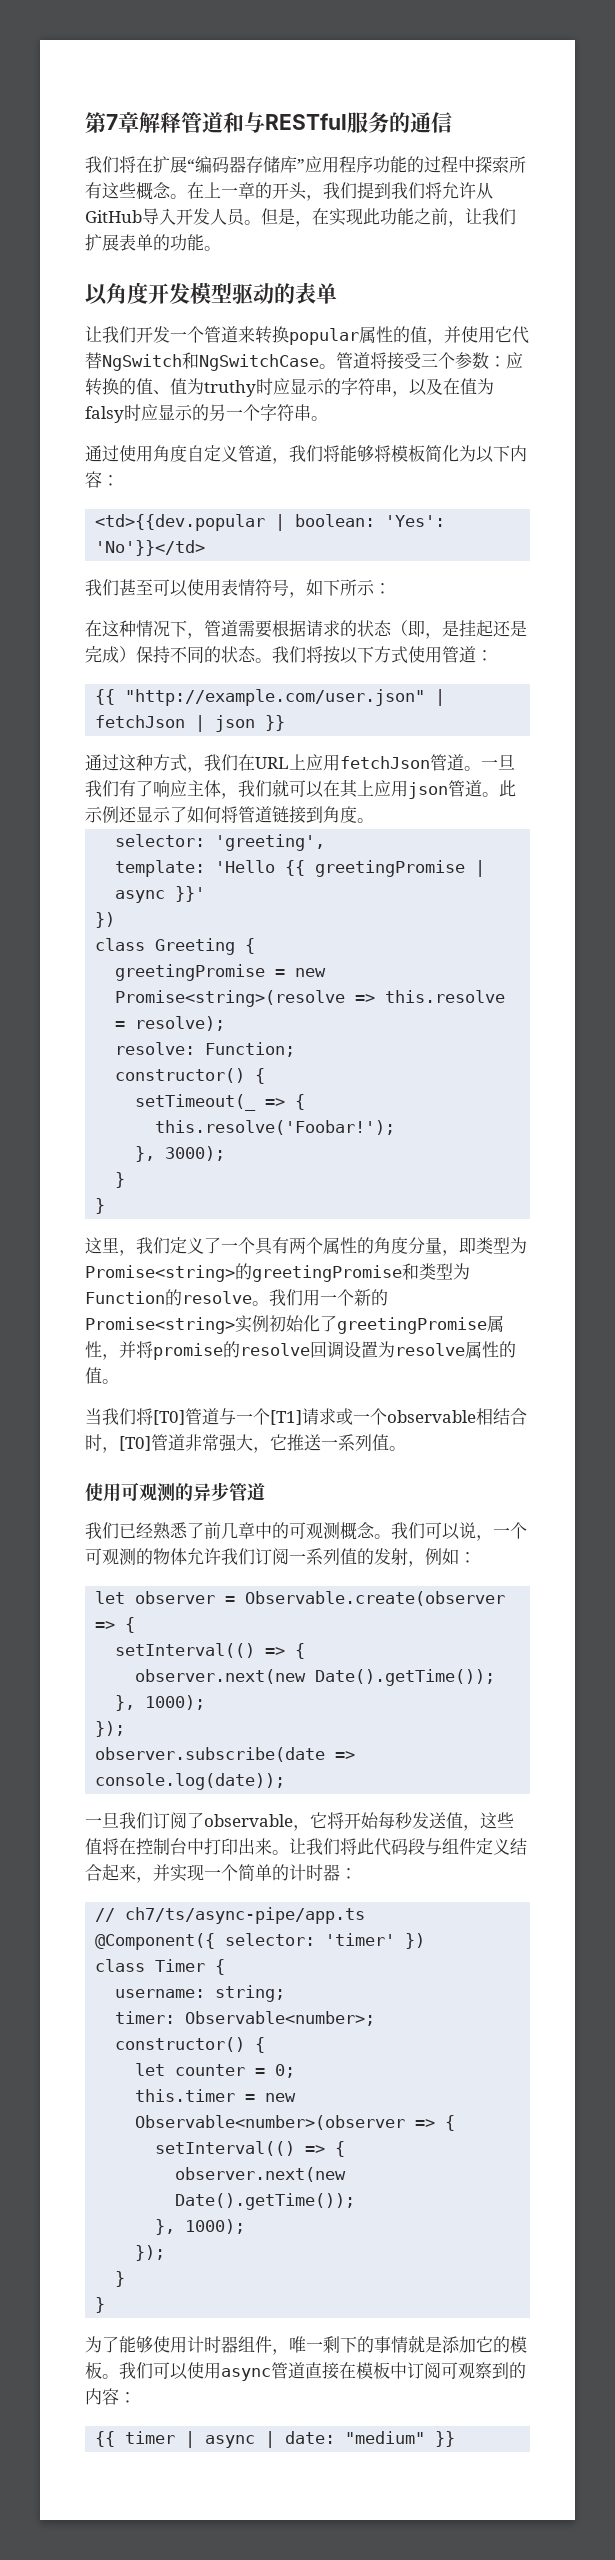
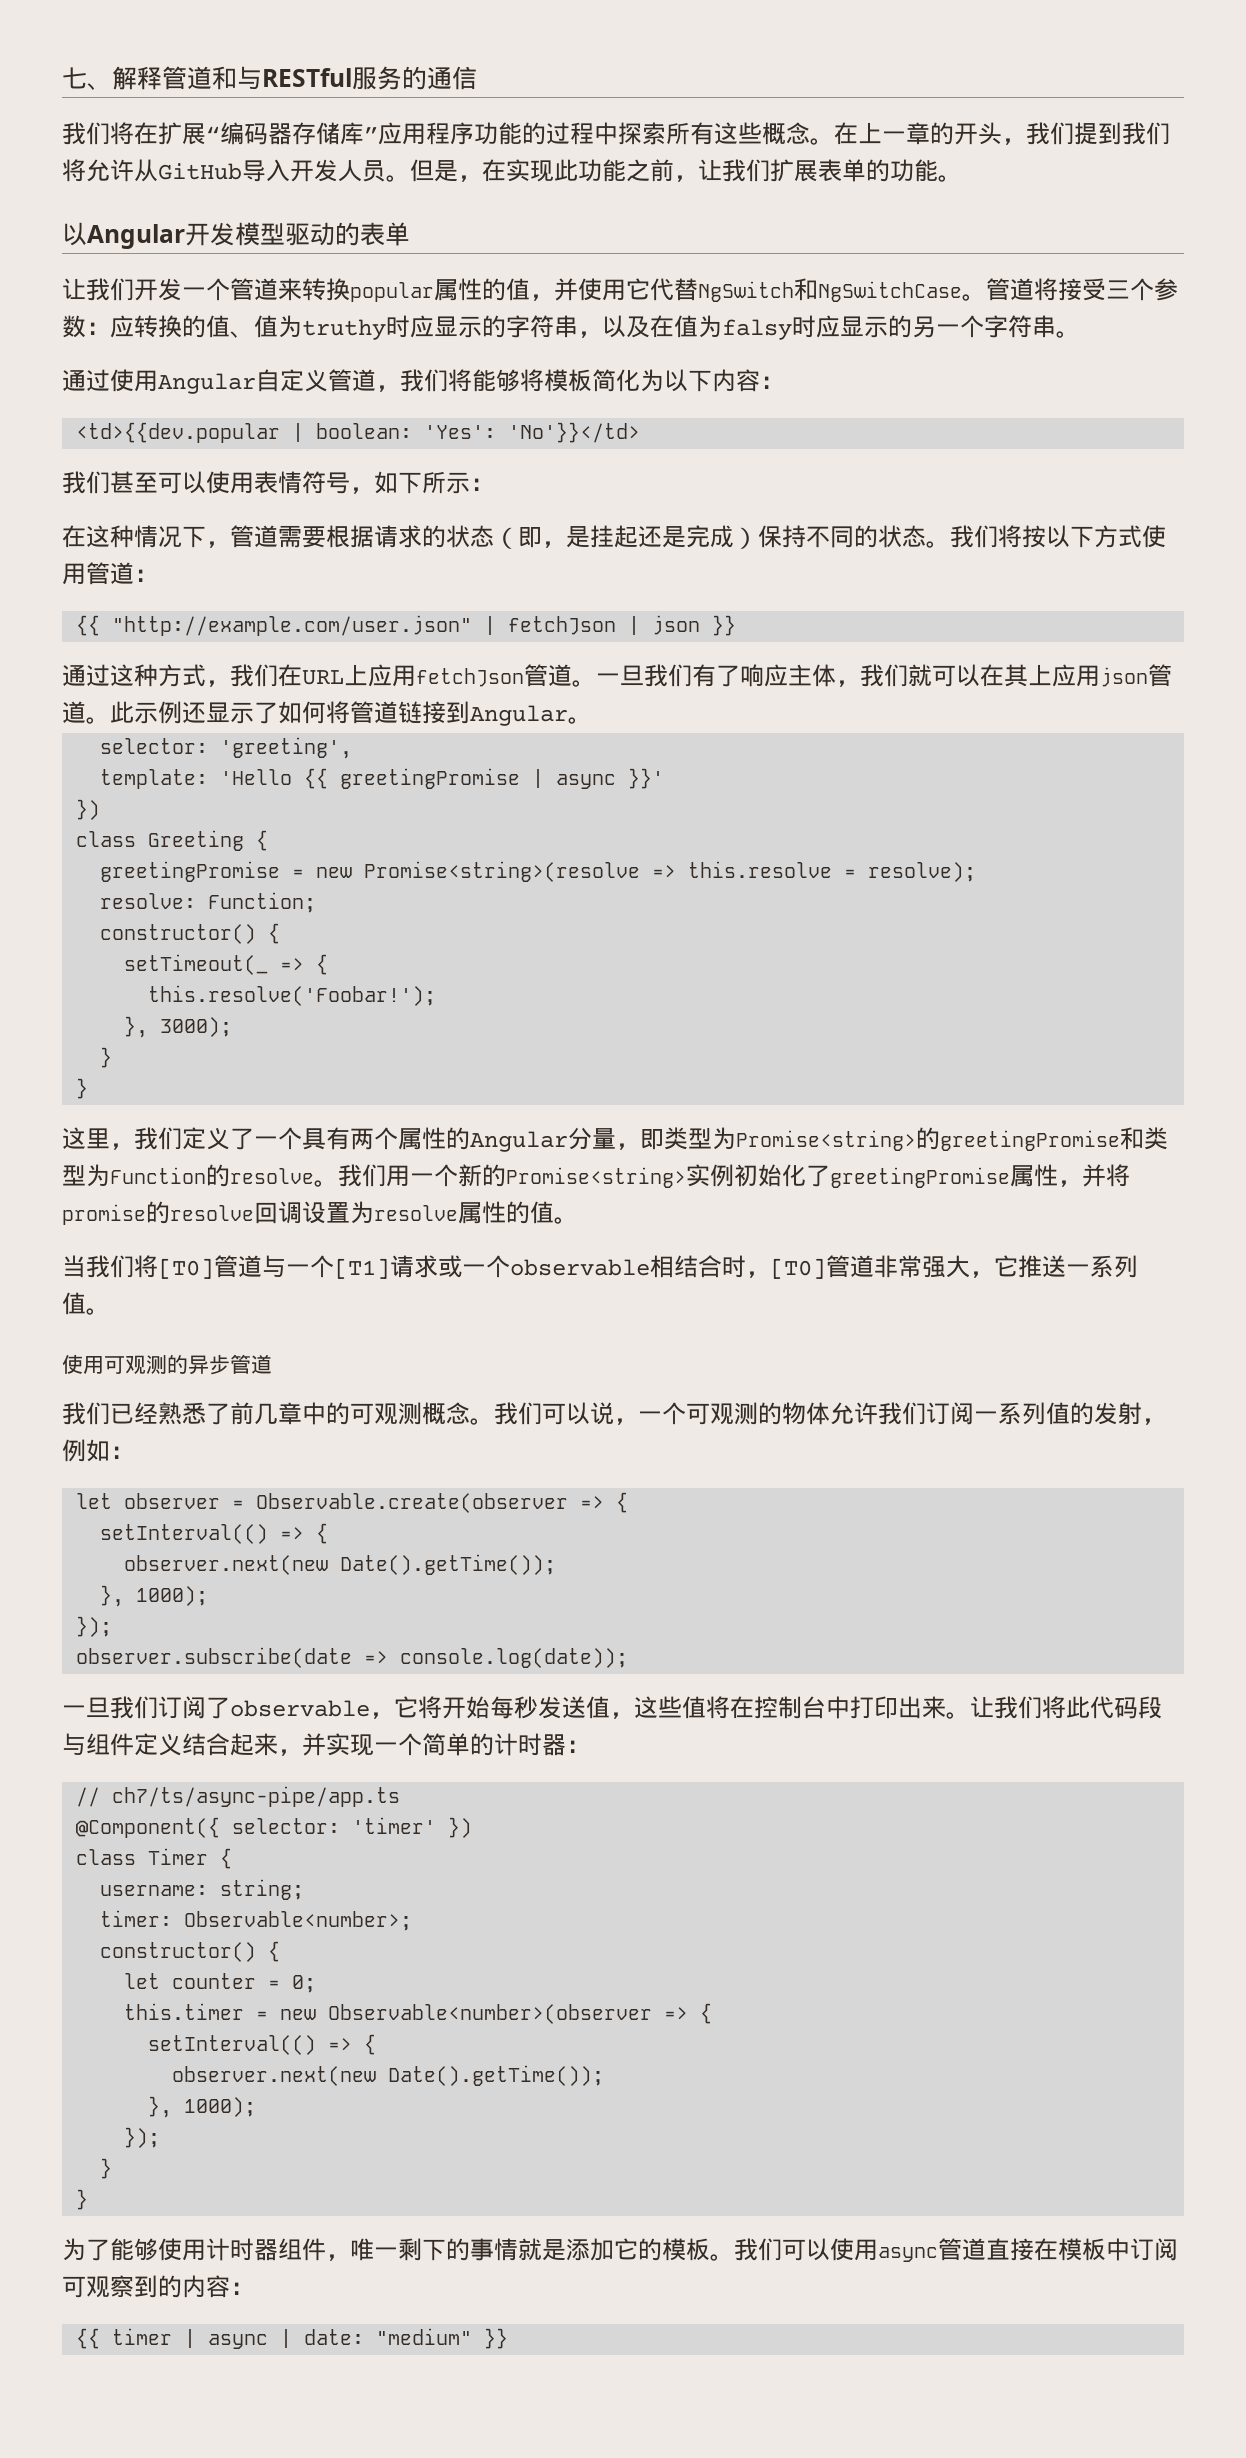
- 第7章解释管道和与RESTful服务的通信
+ 七、解释管道和与RESTful服务的通信
- 以角度开发模型驱动的表单
+ 以Angular开发模型驱动的表单
- 通过使用角度自定义管道，我们将能够将模板简化为以下内容：
+ 通过使用Angular自定义管道，我们将能够将模板简化为以下内容：
- 此示例还显示了如何将管道链接到角度。
+ 此示例还显示了如何将管道链接到Angular。
- 这里，我们定义了一个具有两个属性的角度分量，即类型为Promise<string>的greetingPromise和类型为Function的resolve。
+ 这里，我们定义了一个具有两个属性的Angular分量，即类型为Promise<string>的greetingPromise和类型为Function的resolve。

